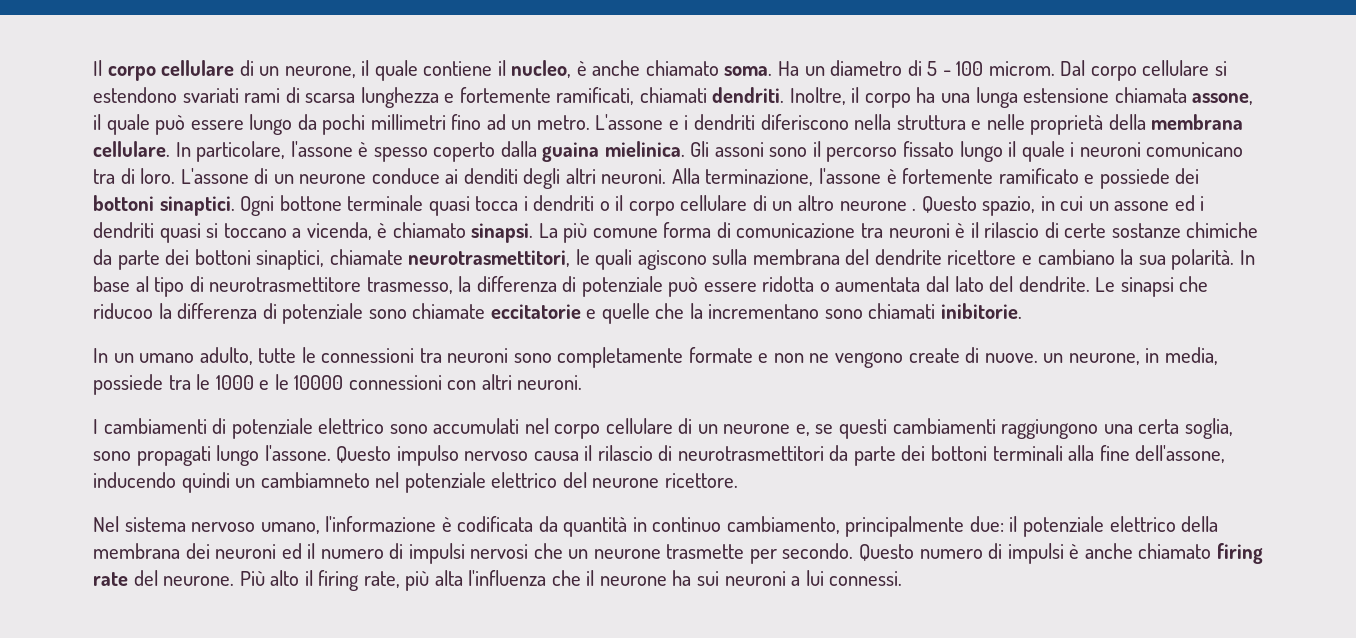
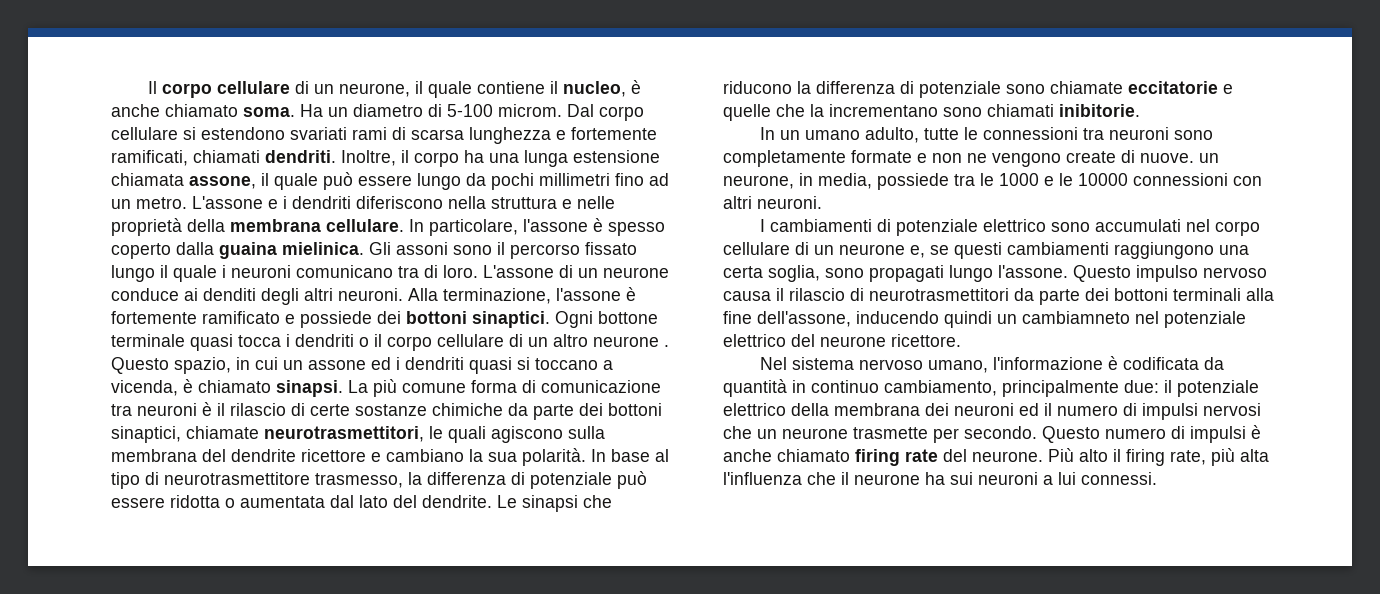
- Ha un diametro di 5 - 100 microm.
+ Ha un diametro di 5-100 microm.
- Le sinapsi che riducoo la differenza di potenziale sono chiamate eccitatorie e quelle che la incrementano sono chiamati inibitorie.
+ Le sinapsi che riducono la differenza di potenziale sono chiamate eccitatorie e quelle che la incrementano sono chiamati inibitorie.

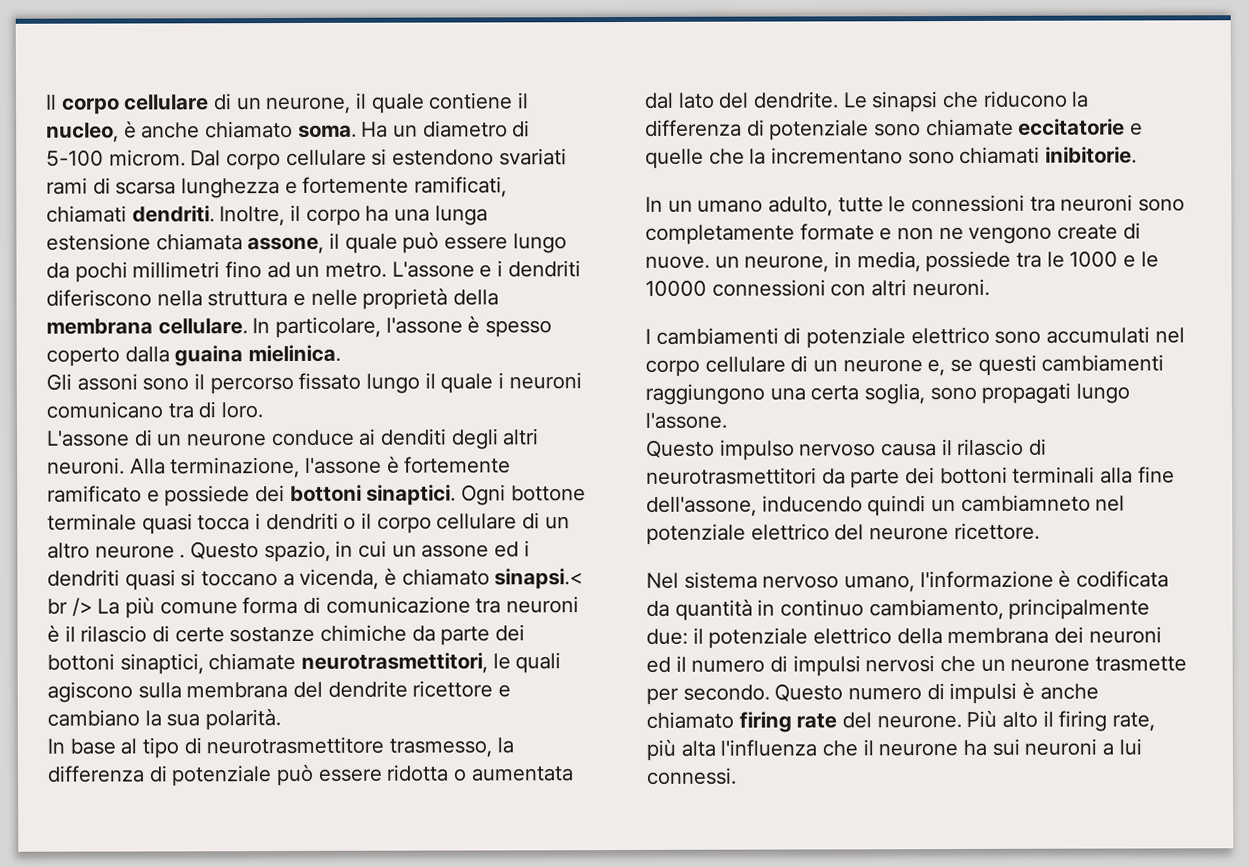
- In particolare, l'assone è spesso coperto dalla guaina mielinica. Gli assoni sono il percorso fissato lungo il quale i neuroni comunicano tra di loro. L'assone di un neurone conduce ai denditi degli altri neuroni.
+ In particolare, l'assone è spesso coperto dalla guaina mielinica.
+ Gli assoni sono il percorso fissato lungo il quale i neuroni comunicano tra di loro.
+ L'assone di un neurone conduce ai denditi degli altri neuroni.
- Questo spazio, in cui un assone ed i dendriti quasi si toccano a vicenda, è chiamato sinapsi. La più comune forma di comunicazione tra neuroni è il rilascio di certe sostanze chimiche da parte dei bottoni sinaptici, chiamate neurotrasmettitori, le quali agiscono sulla membrana del dendrite ricettore e cambiano la sua polarità. In base al tipo di neurotrasmettitore trasmesso, la differenza di potenziale può essere ridotta o aumentata dal lato del dendrite.
+ Questo spazio, in cui un assone ed i dendriti quasi si toccano a vicenda, è chiamato sinapsi.< br /> La più comune forma di comunicazione tra neuroni è il rilascio di certe sostanze chimiche da parte dei bottoni sinaptici, chiamate neurotrasmettitori, le quali agiscono sulla membrana del dendrite ricettore e cambiano la sua polarità.
+ In base al tipo di neurotrasmettitore trasmesso, la differenza di potenziale può essere ridotta o aumentata dal lato del dendrite.
- I cambiamenti di potenziale elettrico sono accumulati nel corpo cellulare di un neurone e, se questi cambiamenti raggiungono una certa soglia, sono propagati lungo l'assone. Questo impulso nervoso causa il rilascio di neurotrasmettitori da parte dei bottoni terminali alla fine dell'assone, inducendo quindi un cambiamneto nel potenziale elettrico del neurone ricettore.
+ I cambiamenti di potenziale elettrico sono accumulati nel corpo cellulare di un neurone e, se questi cambiamenti raggiungono una certa soglia, sono propagati lungo l'assone.
+ Questo impulso nervoso causa il rilascio di neurotrasmettitori da parte dei bottoni terminali alla fine dell'assone, inducendo quindi un cambiamneto nel potenziale elettrico del neurone ricettore.

